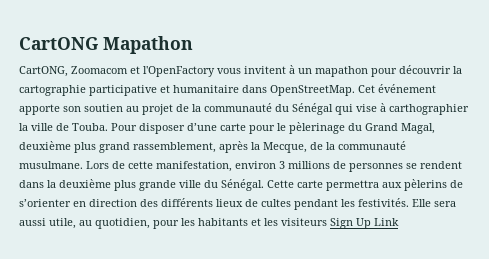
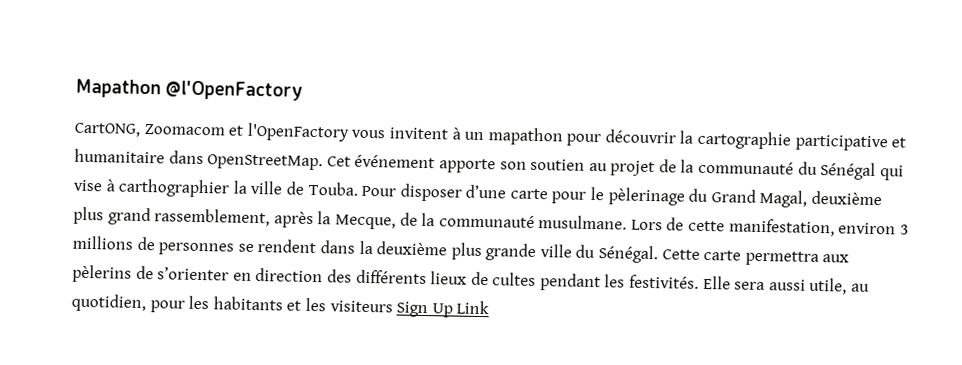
- CartONG Mapathon
+ Mapathon @l'OpenFactory

